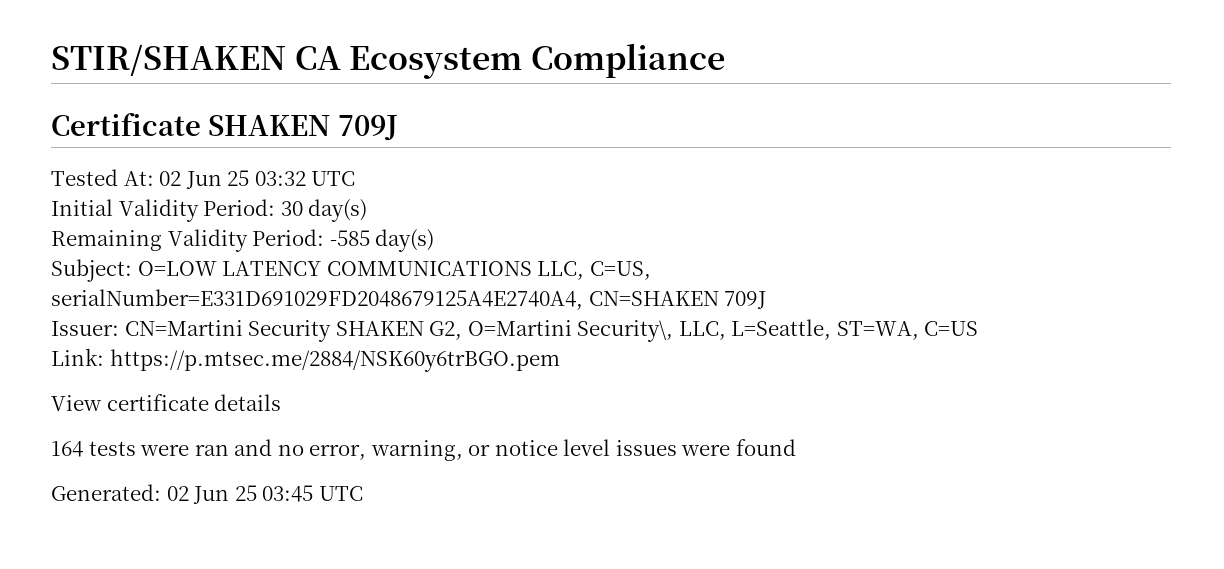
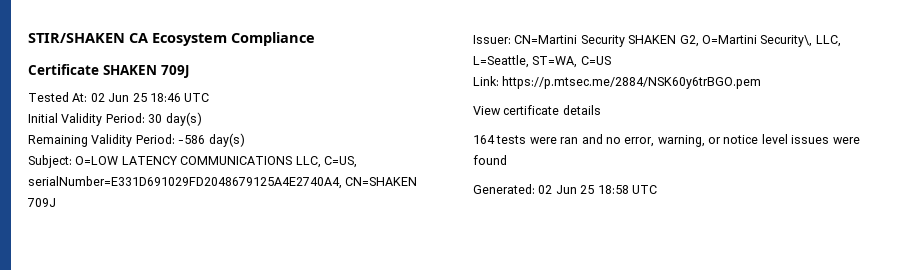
- Tested At: 02 Jun 25 03:32 UTC
+ Tested At: 02 Jun 25 18:46 UTC
- Remaining Validity Period: -585 day(s)
+ Remaining Validity Period: -586 day(s)
- Generated: 02 Jun 25 03:45 UTC
+ Generated: 02 Jun 25 18:58 UTC

